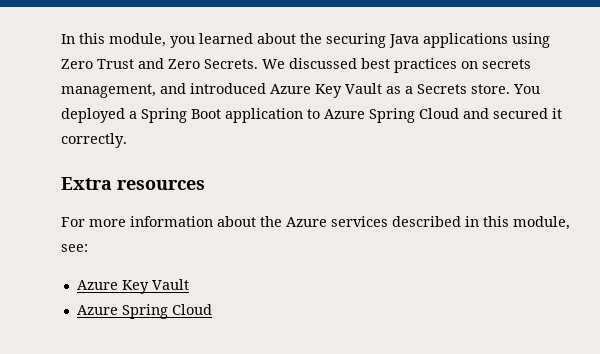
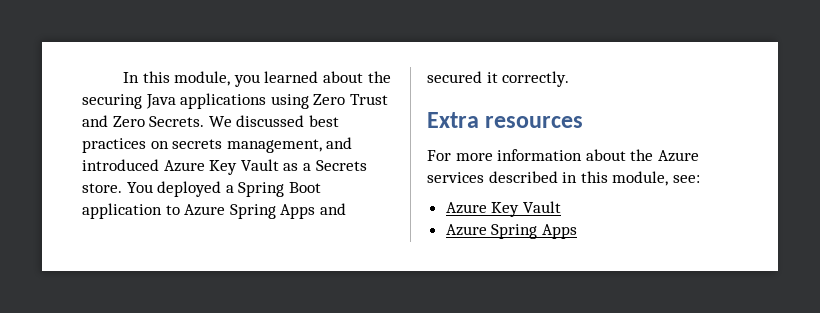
- You deployed a Spring Boot application to Azure Spring Cloud and secured it correctly.
+ You deployed a Spring Boot application to Azure Spring Apps and secured it correctly.
  For more information about the Azure services described in this module, see:
  Azure Key Vault
- Azure Spring Cloud
+ Azure Spring Apps

